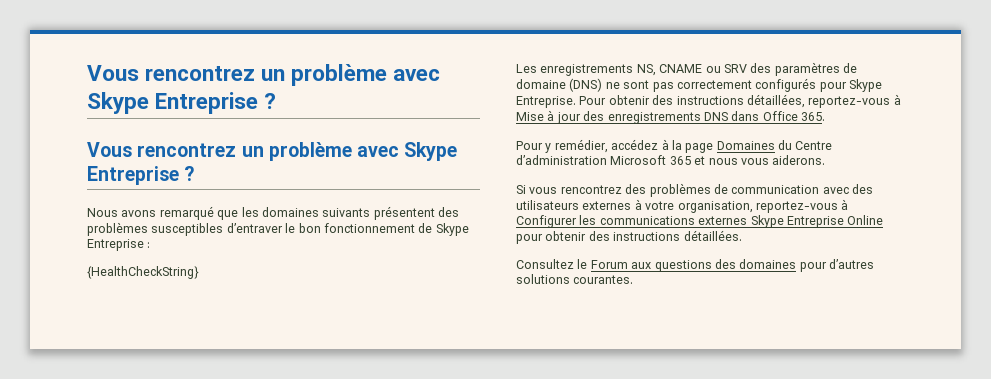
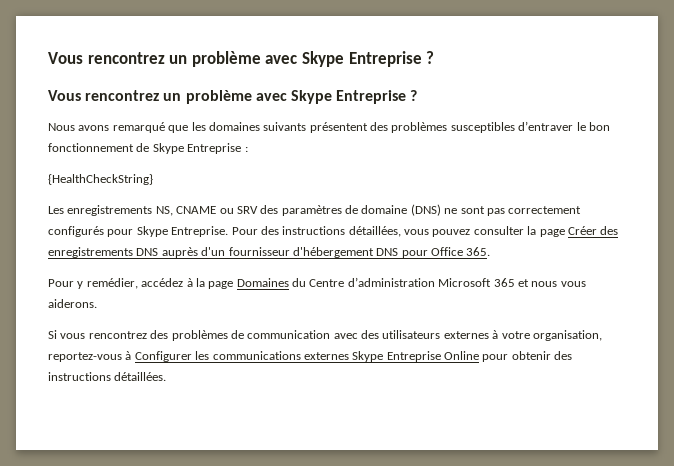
- Pour obtenir des instructions détaillées, reportez-vous à Mise à jour des enregistrements DNS dans Office 365.
+ Pour des instructions détaillées, vous pouvez consulter la page Créer des enregistrements DNS auprès d'un fournisseur d'hébergement DNS pour Office 365.
- Consultez le Forum aux questions des domaines pour d’autres solutions courantes.

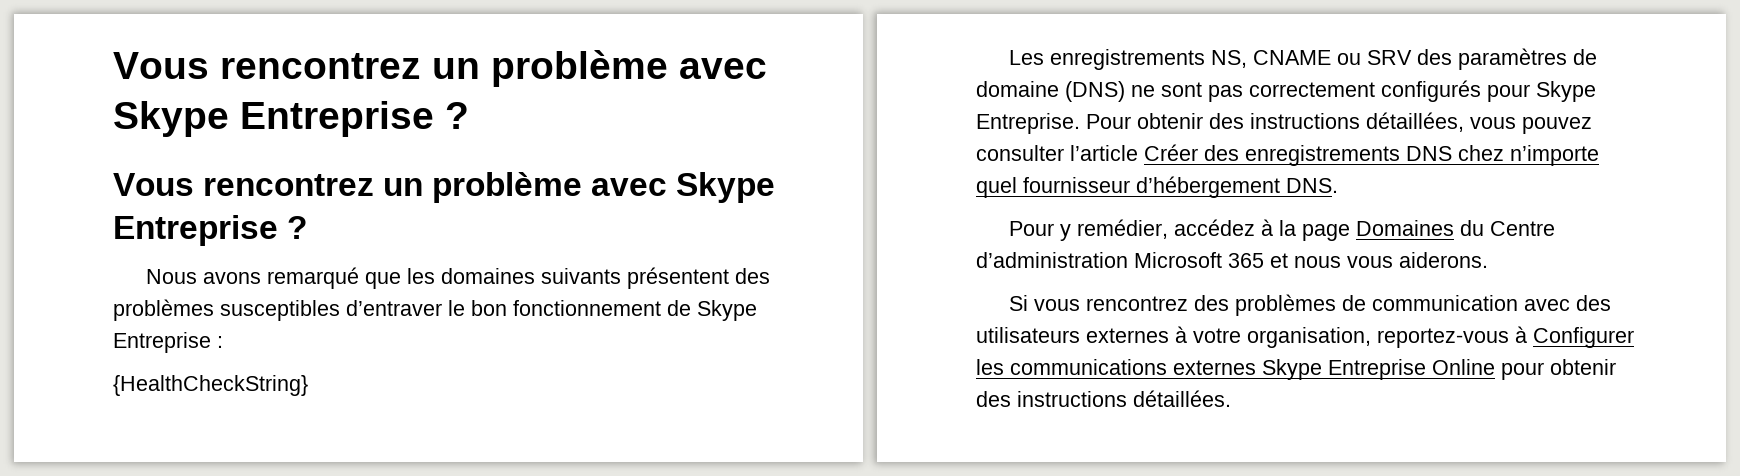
- Pour des instructions détaillées, vous pouvez consulter la page Créer des enregistrements DNS auprès d'un fournisseur d'hébergement DNS pour Office 365.
+ Pour obtenir des instructions détaillées, vous pouvez consulter l’article Créer des enregistrements DNS chez n’importe quel fournisseur d’hébergement DNS.

